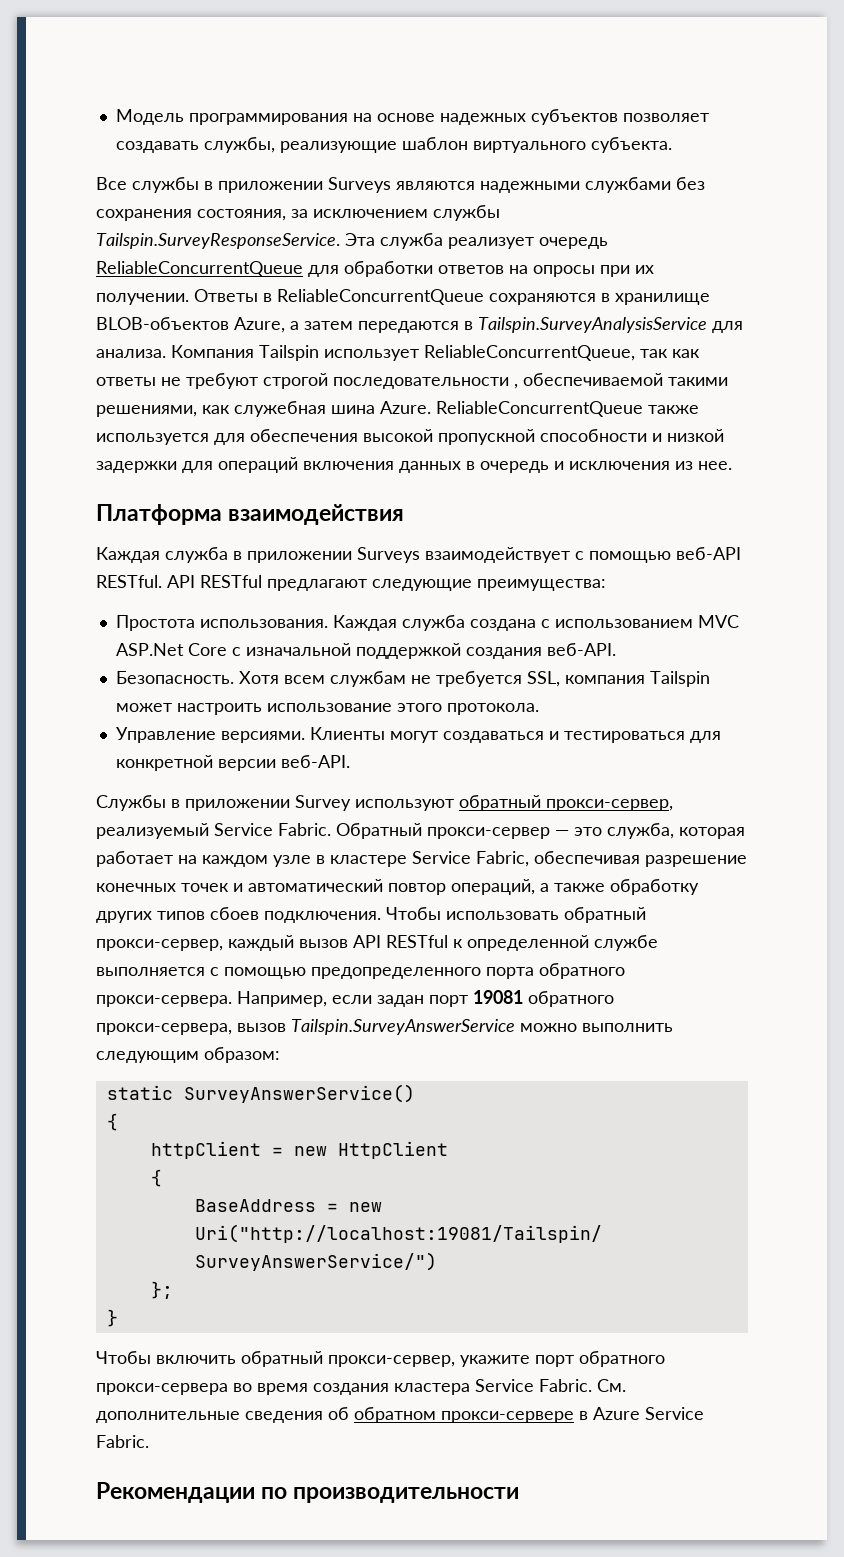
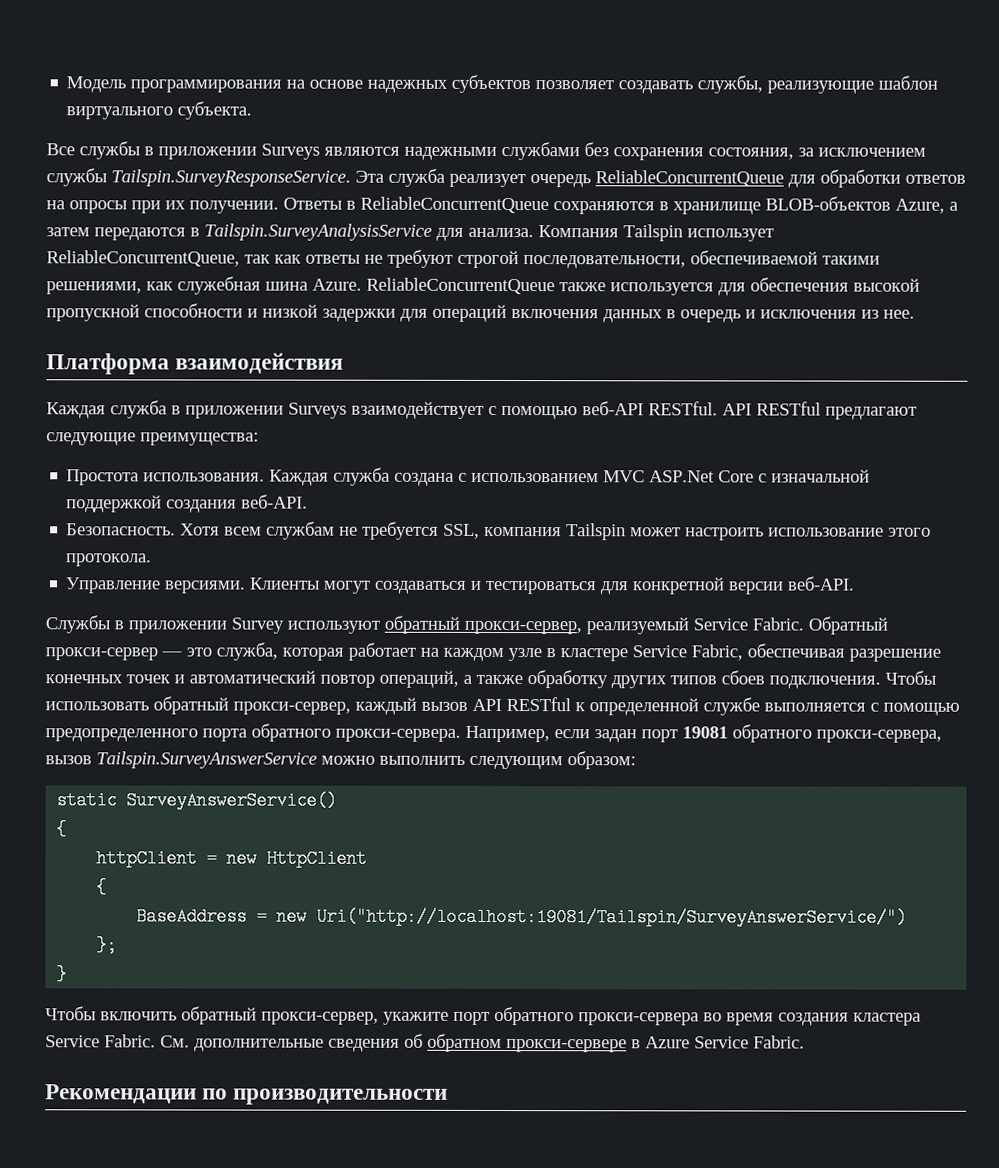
- Компания Tailspin использует ReliableConcurrentQueue, так как ответы не требуют строгой последовательности , обеспечиваемой такими решениями, как служебная шина Azure.
+ Компания Tailspin использует ReliableConcurrentQueue, так как ответы не требуют строгой последовательности, обеспечиваемой такими решениями, как служебная шина Azure.

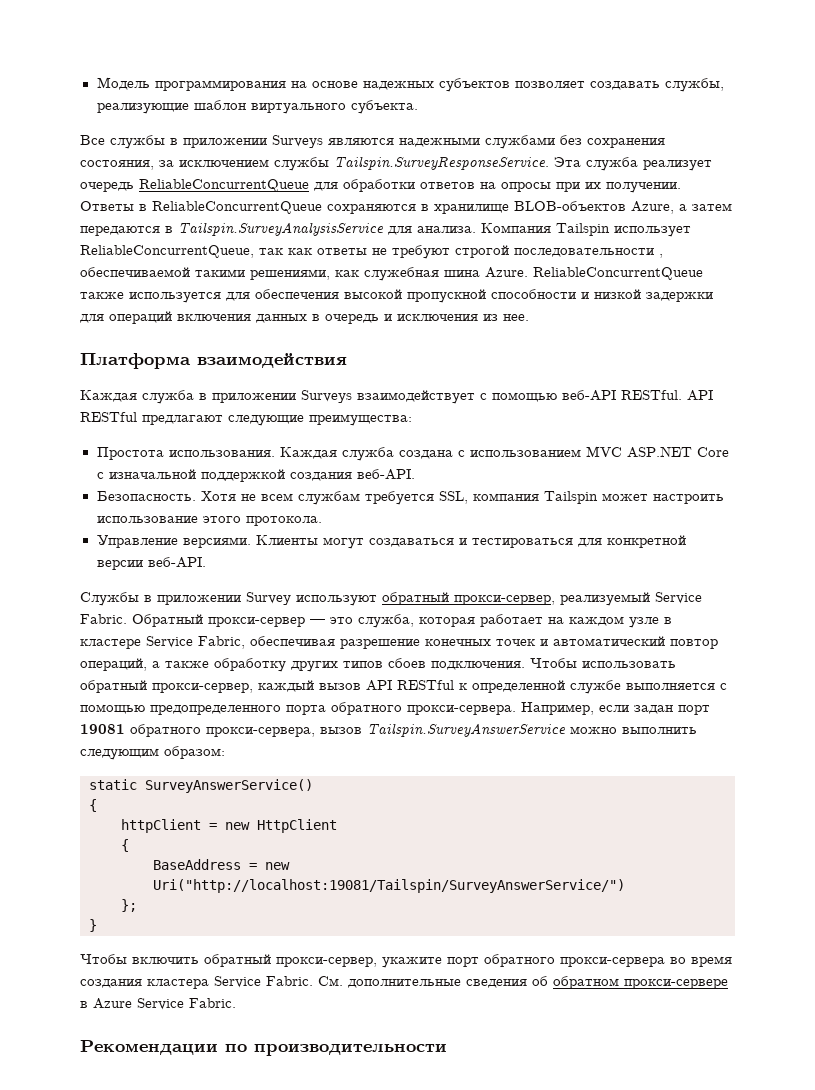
- Компания Tailspin использует ReliableConcurrentQueue, так как ответы не требуют строгой последовательности, обеспечиваемой такими решениями, как служебная шина Azure.
+ Компания Tailspin использует ReliableConcurrentQueue, так как ответы не требуют строгой последовательности , обеспечиваемой такими решениями, как служебная шина Azure.
- Каждая служба создана с использованием MVC ASP.Net Core с изначальной поддержкой создания веб-API.
+ Каждая служба создана с использованием MVC ASP.NET Core с изначальной поддержкой создания веб-API.
- Хотя всем службам не требуется SSL, компания Tailspin может настроить использование этого протокола.
+ Хотя не всем службам требуется SSL, компания Tailspin может настроить использование этого протокола.

